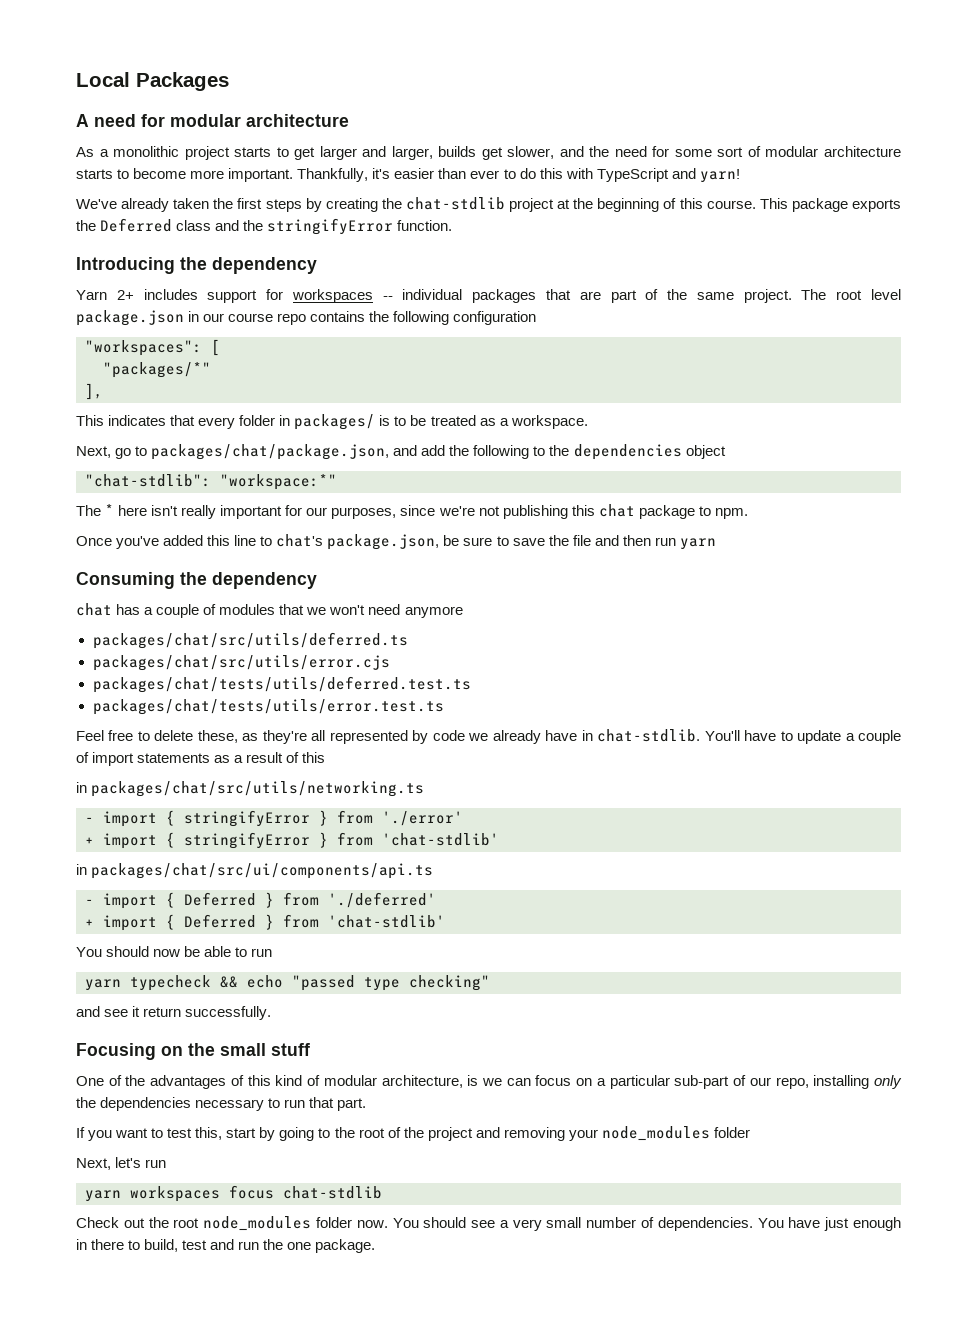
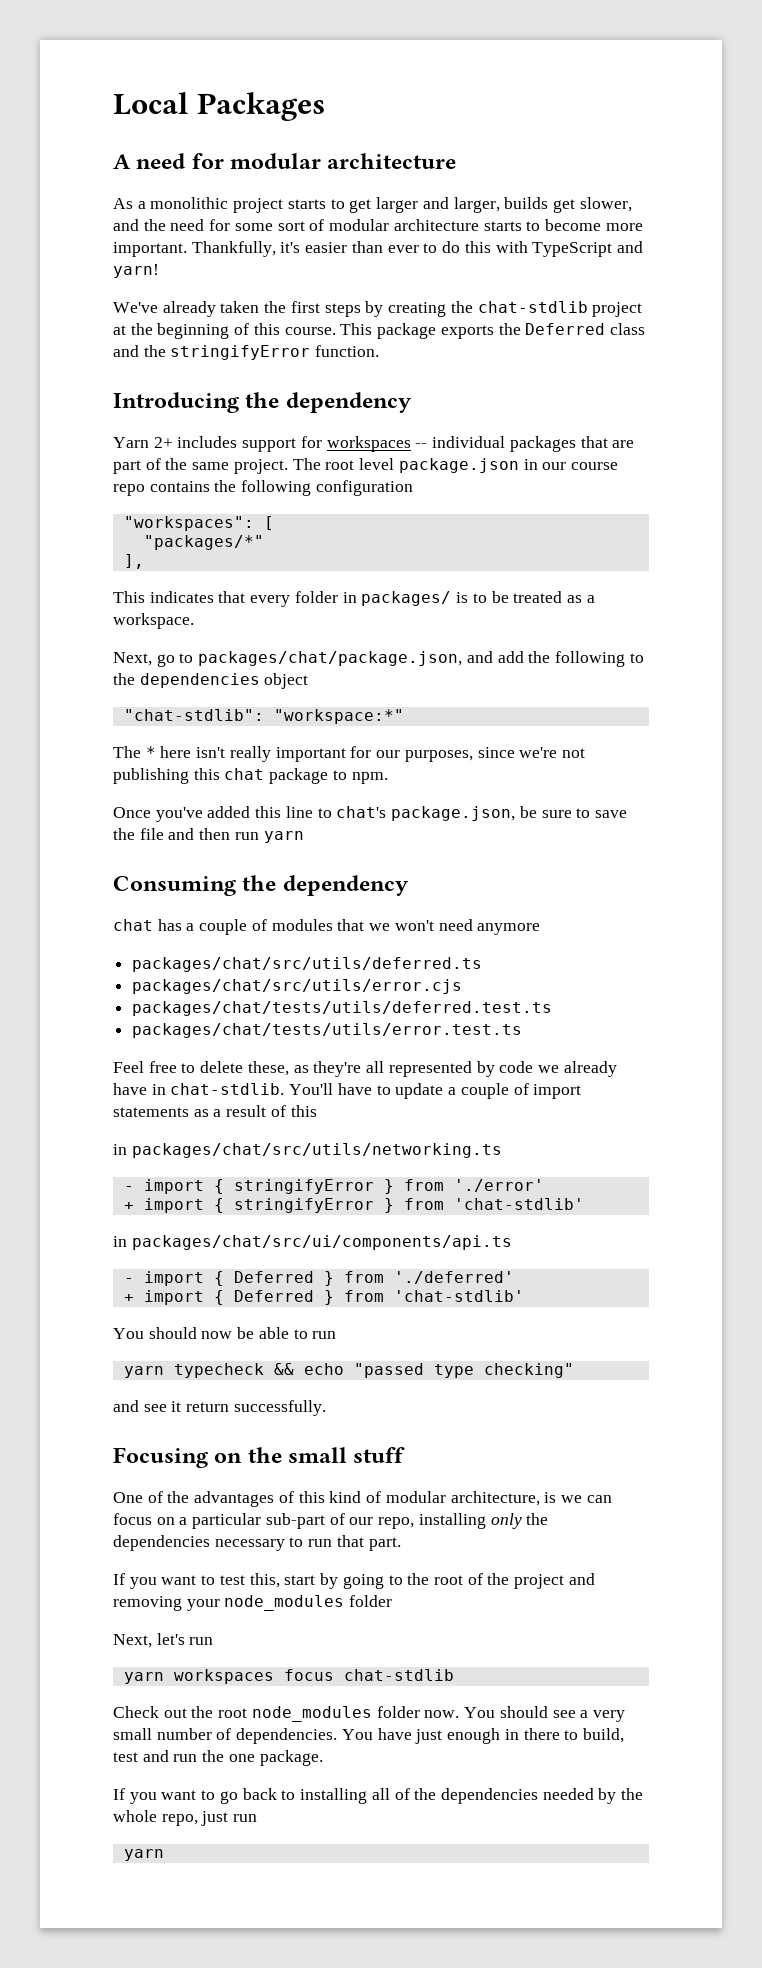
+ If you want to go back to installing all of the dependencies needed by the whole repo, just run
+ yarn

